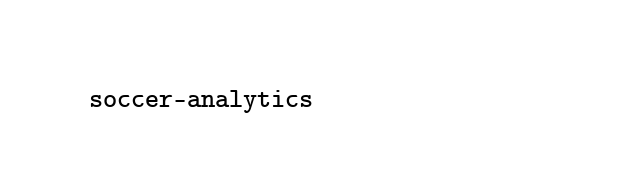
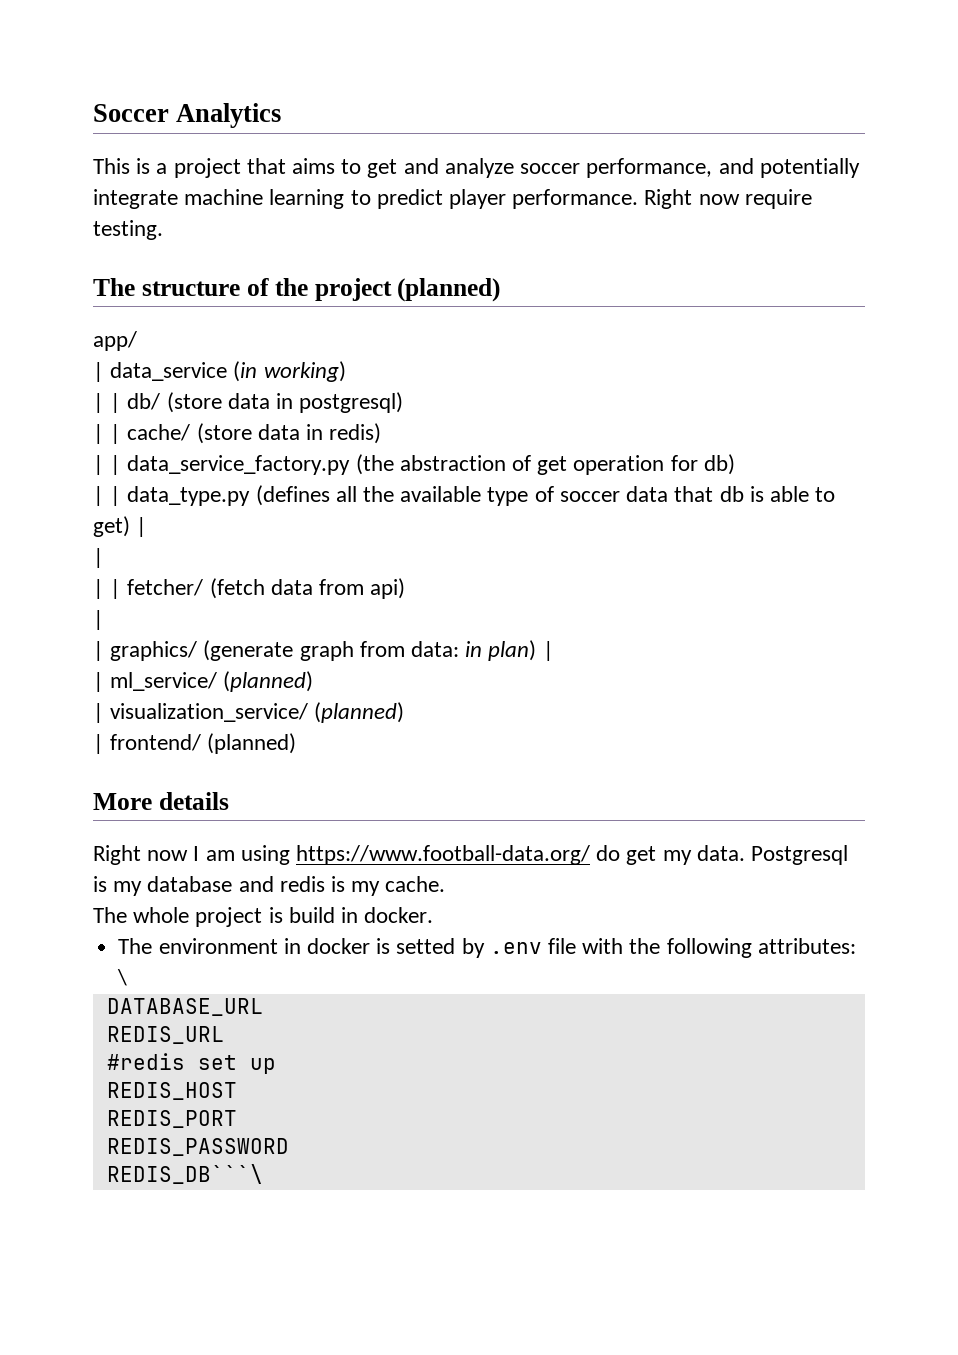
- soccer-analytics
+ Soccer Analytics
+ This is a project that aims to get and analyze soccer performance, and potentially integrate machine learning to predict player performance. Right now require testing.
+ The structure of the project (planned)
+ app/
+ | data_service (in working)
+ | | db/ (store data in postgresql)
+ | | cache/ (store data in redis)
+ | | data_service_factory.py (the abstraction of get operation for db)
+ | | data_type.py (defines all the available type of soccer data that db is able to get) |
+ |
+ | | fetcher/ (fetch data from api)
+ |
+ | graphics/ (generate graph from data: in plan) |
+ | ml_service/ (planned)
+ | visualization_service/ (planned)
+ | frontend/ (planned)
+ More details
+ Right now I am using https://www.football-data.org/ do get my data. Postgresql is my database and redis is my cache.
+ The whole project is build in docker.
+ The environment in docker is setted by .env file with the following attributes: \
+ DATABASE_URL
+ REDIS_URL
+ #redis set up
+ REDIS_HOST
+ REDIS_PORT
+ REDIS_PASSWORD
+ REDIS_DB```\

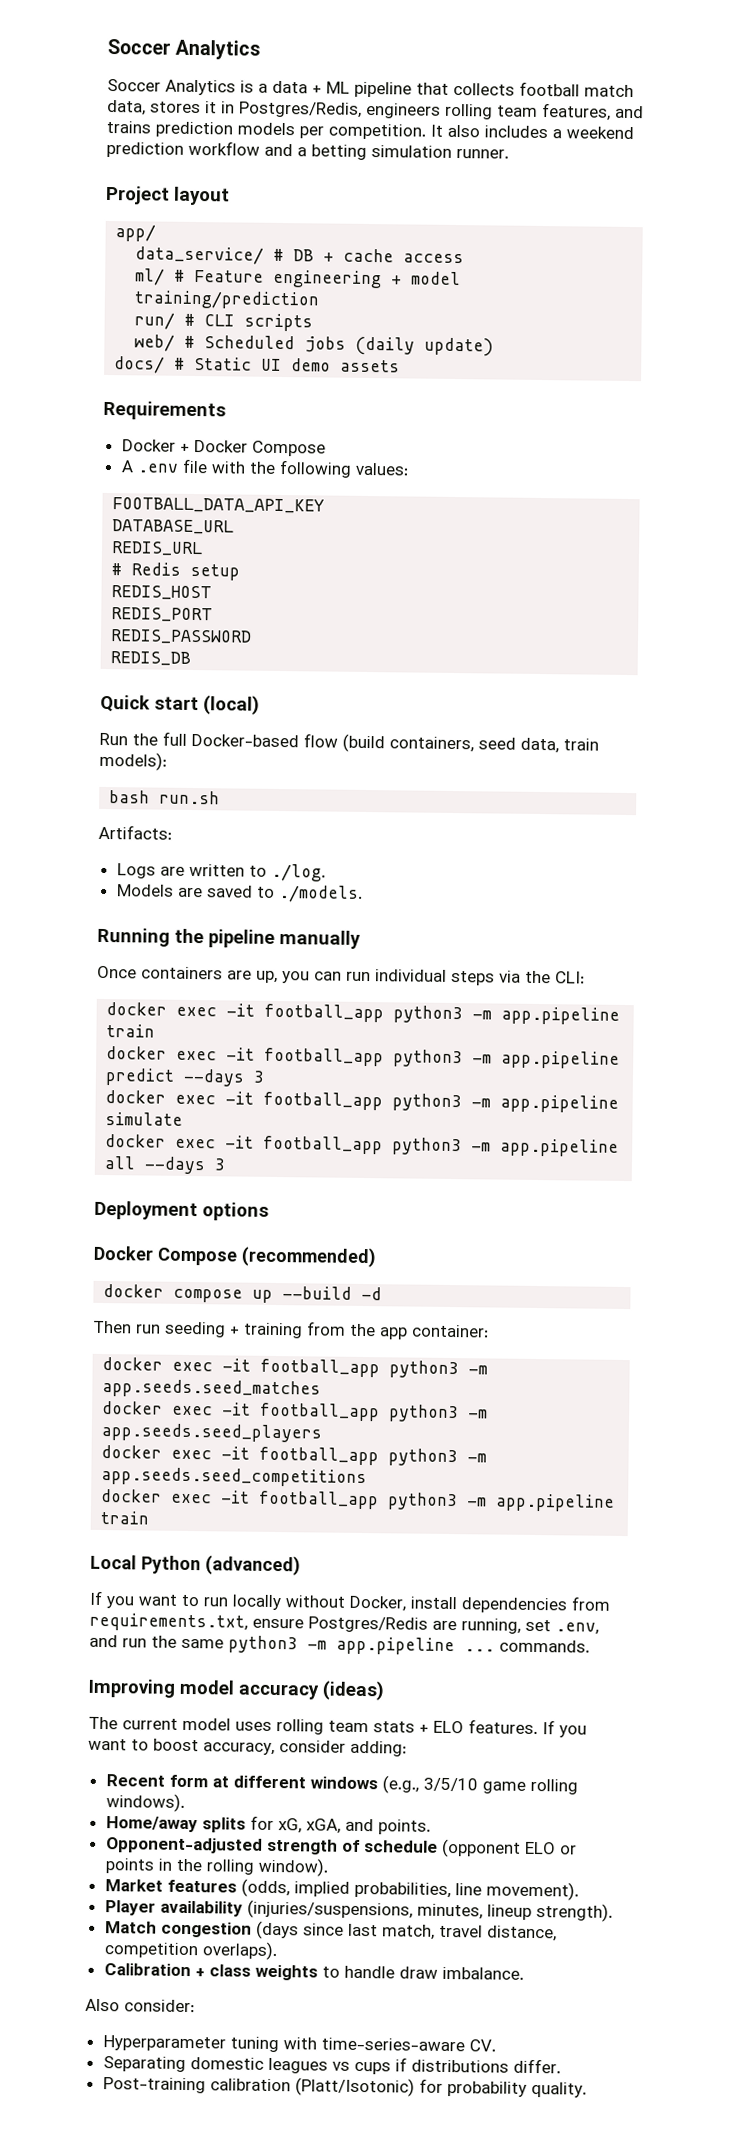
- This is a project that aims to get and analyze soccer performance, and potentially integrate machine learning to predict player performance. Right now require testing.
- The structure of the project (planned)
+ Soccer Analytics is a data + ML pipeline that collects football match data, stores it in Postgres/Redis, engineers rolling team features, and trains prediction models per competition. It also includes a weekend prediction workflow and a betting simulation runner.
+ Project layout
  app/
- | data_service (in working)
- | | db/ (store data in postgresql)
- | | cache/ (store data in redis)
- | | data_service_factory.py (the abstraction of get operation for db)
- | | data_type.py (defines all the available type of soccer data that db is able to get) |
- |
- | | fetcher/ (fetch data from api)
- |
- | graphics/ (generate graph from data: in plan) |
- | ml_service/ (planned)
- | visualization_service/ (planned)
- | frontend/ (planned)
- More details
- Right now I am using https://www.football-data.org/ do get my data. Postgresql is my database and redis is my cache.
- The whole project is build in docker.
- The environment in docker is setted by .env file with the following attributes: \
+ data_service/ # DB + cache access
+ ml/ # Feature engineering + model training/prediction
+ run/ # CLI scripts
+ web/ # Scheduled jobs (daily update)
+ docs/ # Static UI demo assets
+ Requirements
+ Docker + Docker Compose
+ A .env file with the following values:
+ FOOTBALL_DATA_API_KEY
- #redis set up
+ # Redis setup
- REDIS_DB```\
+ REDIS_DB
+ Quick start (local)
+ Run the full Docker-based flow (build containers, seed data, train models):
+ bash run.sh
+ Artifacts:
+ Logs are written to ./log.
+ Models are saved to ./models.
+ Running the pipeline manually
+ Once containers are up, you can run individual steps via the CLI:
+ docker exec -it football_app python3 -m app.pipeline train
+ docker exec -it football_app python3 -m app.pipeline predict --days 3
+ docker exec -it football_app python3 -m app.pipeline simulate
+ docker exec -it football_app python3 -m app.pipeline all --days 3
+ Deployment options
+ Docker Compose (recommended)
+ docker compose up --build -d
+ Then run seeding + training from the app container:
+ docker exec -it football_app python3 -m app.seeds.seed_matches
+ docker exec -it football_app python3 -m app.seeds.seed_players
+ docker exec -it football_app python3 -m app.seeds.seed_competitions
+ docker exec -it football_app python3 -m app.pipeline train
+ Local Python (advanced)
+ If you want to run locally without Docker, install dependencies from requirements.txt, ensure Postgres/Redis are running, set .env, and run the same python3 -m app.pipeline ... commands.
+ Improving model accuracy (ideas)
+ The current model uses rolling team stats + ELO features. If you want to boost accuracy, consider adding:
+ Recent form at different windows (e.g., 3/5/10 game rolling windows).
+ Home/away splits for xG, xGA, and points.
+ Opponent-adjusted strength of schedule (opponent ELO or points in the rolling window).
+ Market features (odds, implied probabilities, line movement).
+ Player availability (injuries/suspensions, minutes, lineup strength).
+ Match congestion (days since last match, travel distance, competition overlaps).
+ Calibration + class weights to handle draw imbalance.
+ Also consider:
+ Hyperparameter tuning with time-series-aware CV.
+ Separating domestic leagues vs cups if distributions differ.
+ Post-training calibration (Platt/Isotonic) for probability quality.

